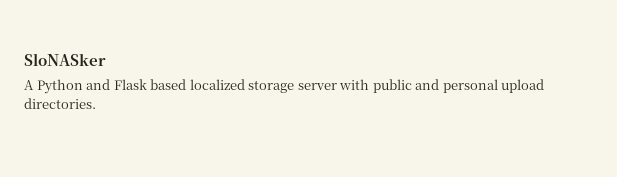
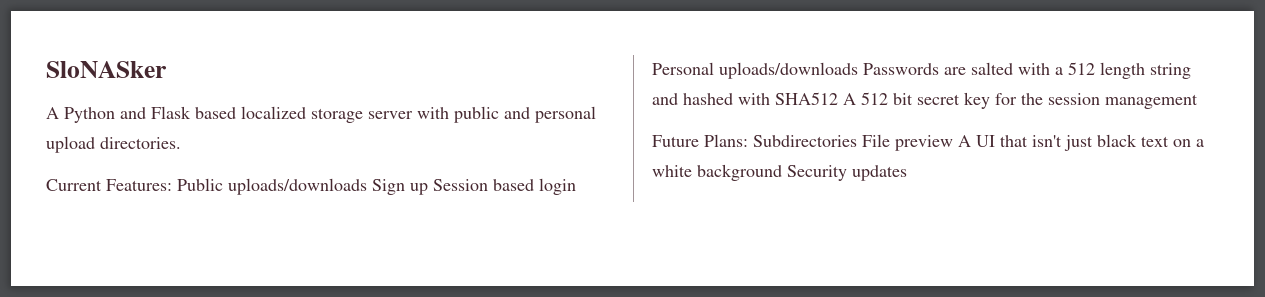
+ Current Features: Public uploads/downloads Sign up Session based login Personal uploads/downloads Passwords are salted with a 512 length string and hashed with SHA512 A 512 bit secret key for the session management
+ Future Plans: Subdirectories File preview A UI that isn't just black text on a white background Security updates

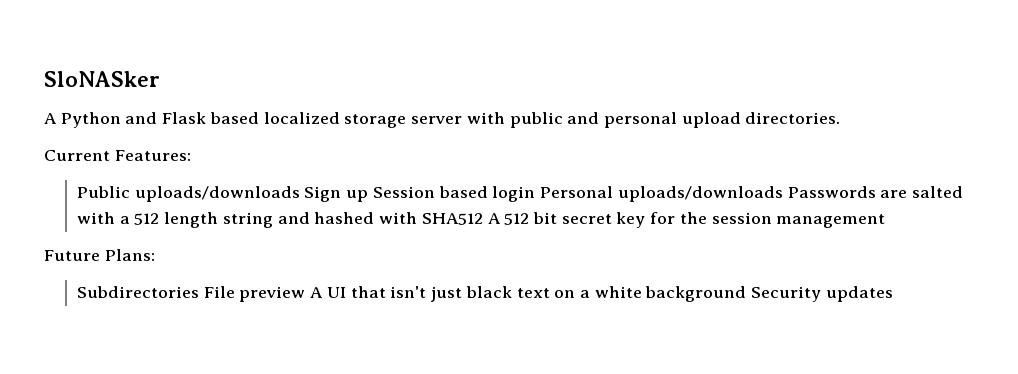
- Current Features: Public uploads/downloads Sign up Session based login Personal uploads/downloads Passwords are salted with a 512 length string and hashed with SHA512 A 512 bit secret key for the session management
+ Current Features:
+ Public uploads/downloads Sign up Session based login Personal uploads/downloads Passwords are salted with a 512 length string and hashed with SHA512 A 512 bit secret key for the session management
- Future Plans: Subdirectories File preview A UI that isn't just black text on a white background Security updates
+ Future Plans:
+ Subdirectories File preview A UI that isn't just black text on a white background Security updates

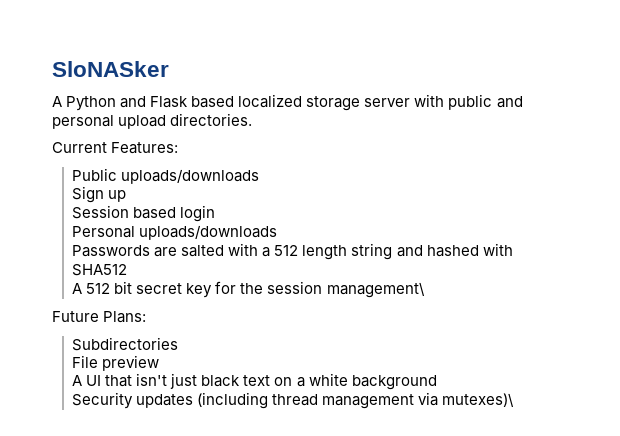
- Public uploads/downloads Sign up Session based login Personal uploads/downloads Passwords are salted with a 512 length string and hashed with SHA512 A 512 bit secret key for the session management
+ Public uploads/downloads
+ Sign up
+ Session based login
+ Personal uploads/downloads
+ Passwords are salted with a 512 length string and hashed with SHA512
+ A 512 bit secret key for the session management\
- Subdirectories File preview A UI that isn't just black text on a white background Security updates
+ Subdirectories
+ File preview
+ A UI that isn't just black text on a white background
+ Security updates (including thread management via mutexes)\

